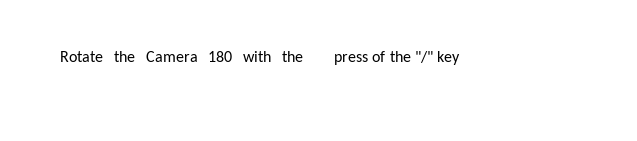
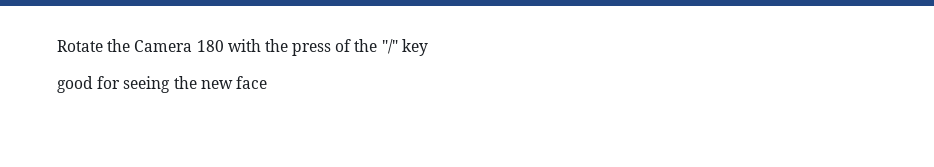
+ good for seeing the new face

